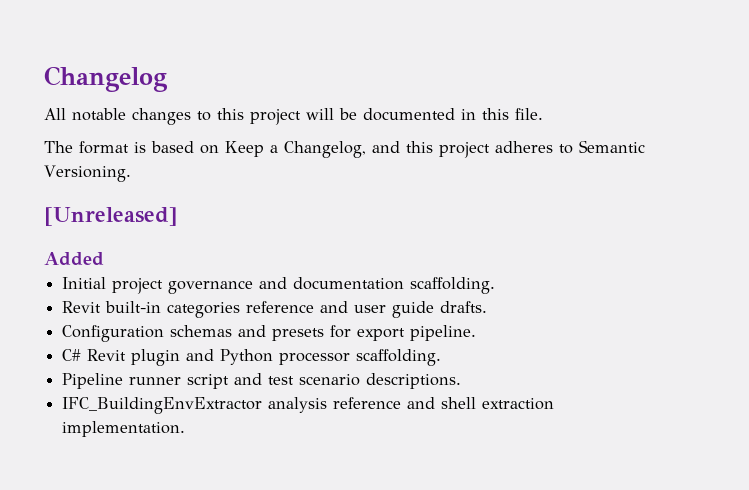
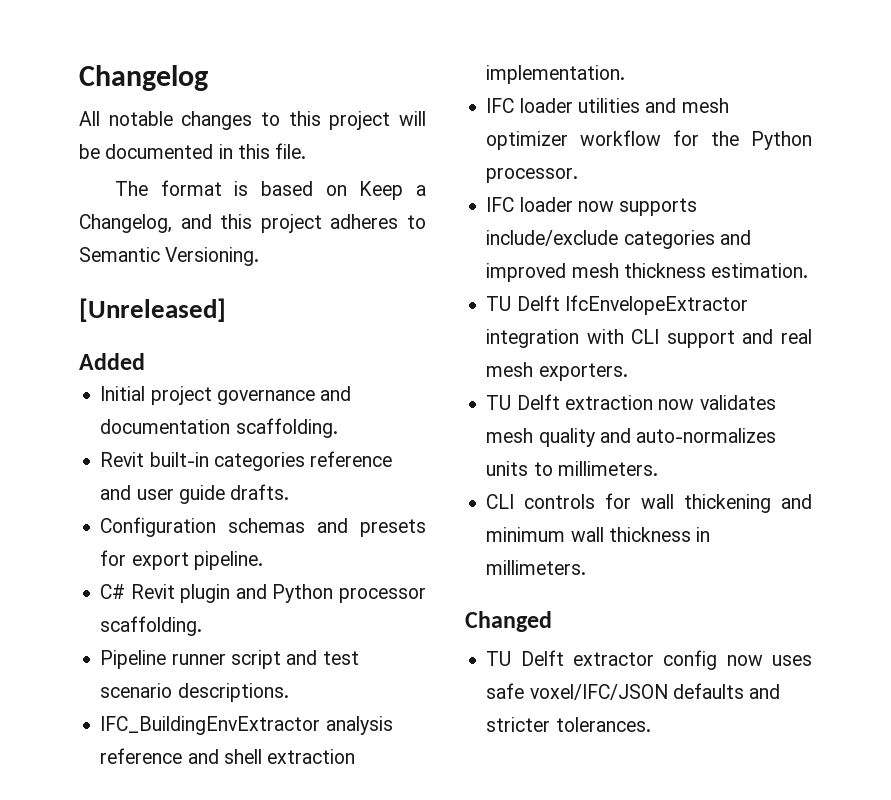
+ IFC loader utilities and mesh optimizer workflow for the Python processor.
+ IFC loader now supports include/exclude categories and improved mesh thickness estimation.
+ TU Delft IfcEnvelopeExtractor integration with CLI support and real mesh exporters.
+ TU Delft extraction now validates mesh quality and auto-normalizes units to millimeters.
+ CLI controls for wall thickening and minimum wall thickness in millimeters.
+ Changed
+ TU Delft extractor config now uses safe voxel/IFC/JSON defaults and stricter tolerances.

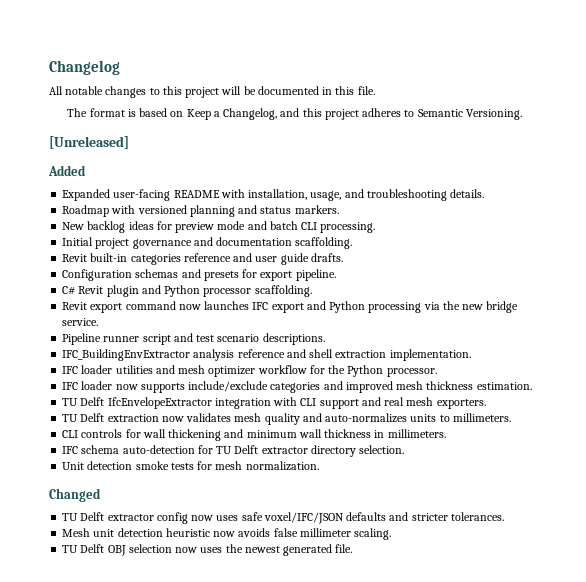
+ Expanded user-facing README with installation, usage, and troubleshooting details.
+ Roadmap with versioned planning and status markers.
+ New backlog ideas for preview mode and batch CLI processing.
+ Revit export command now launches IFC export and Python processing via the new bridge service.
+ IFC schema auto-detection for TU Delft extractor directory selection.
+ Unit detection smoke tests for mesh normalization.
+ Mesh unit detection heuristic now avoids false millimeter scaling.
+ TU Delft OBJ selection now uses the newest generated file.

